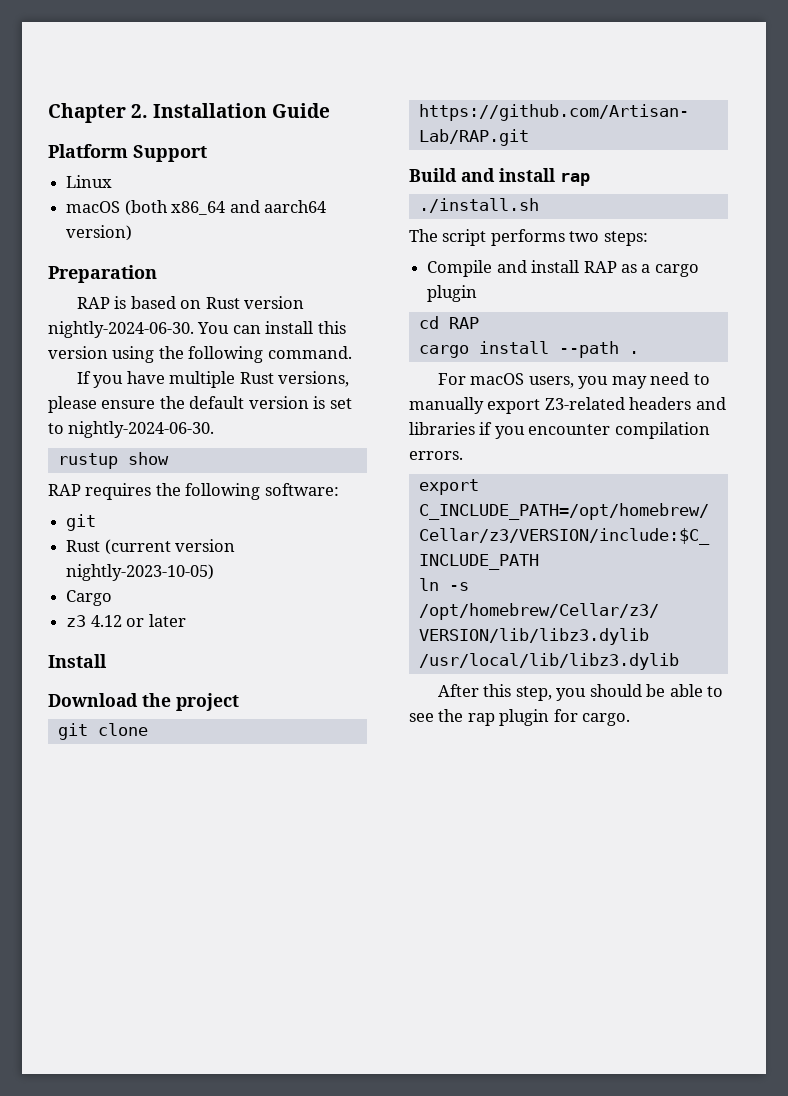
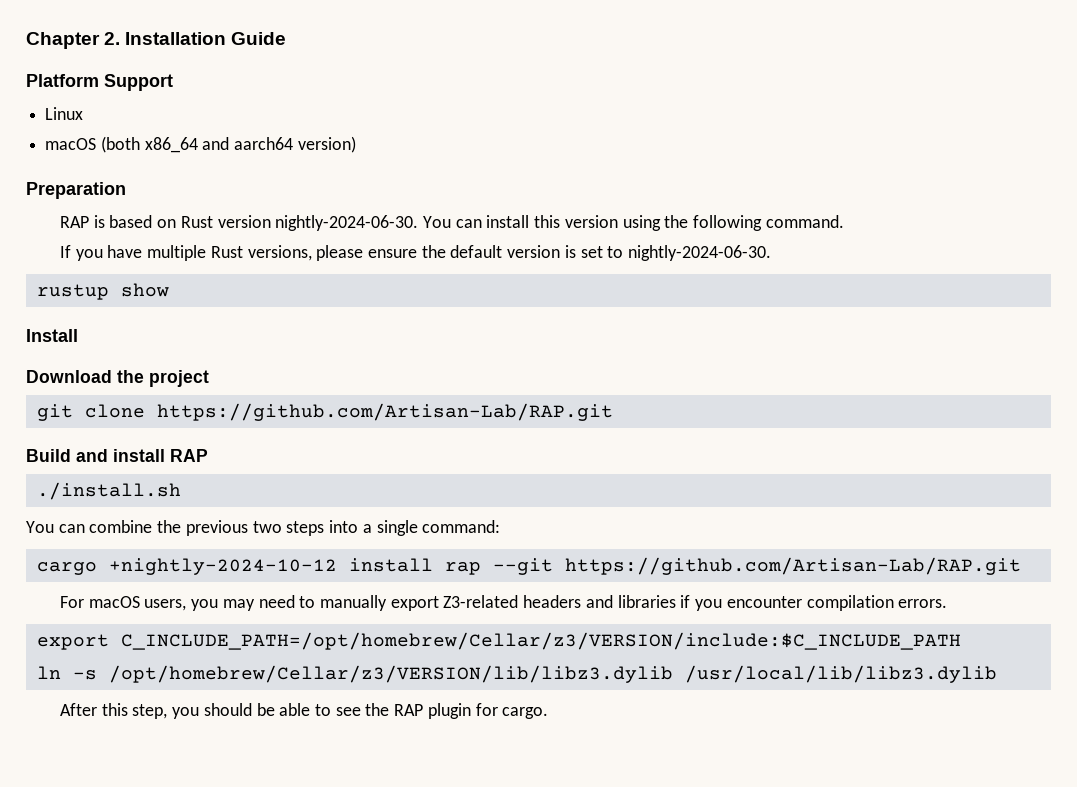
- RAP requires the following software:
- git
- Rust (current version nightly-2023-10-05)
- Cargo
- z3 4.12 or later
- Build and install rap
+ Build and install RAP
- The script performs two steps:
- Compile and install RAP as a cargo plugin
- cd RAP
- cargo install --path .
+ You can combine the previous two steps into a single command:
+ cargo +nightly-2024-10-12 install rap --git https://github.com/Artisan-Lab/RAP.git
- After this step, you should be able to see the rap plugin for cargo.
+ After this step, you should be able to see the RAP plugin for cargo.

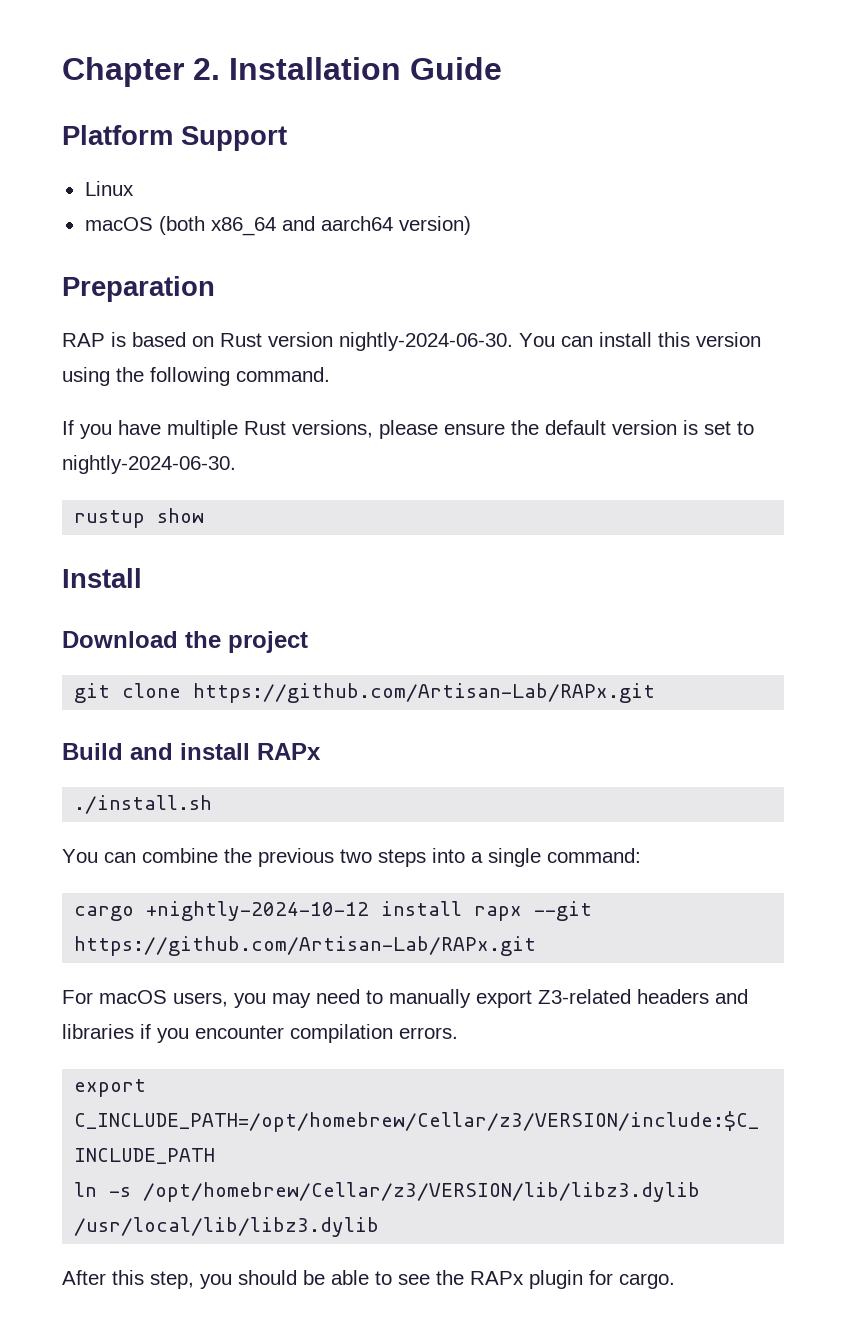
- git clone https://github.com/Artisan-Lab/RAP.git
+ git clone https://github.com/Artisan-Lab/RAPx.git
- Build and install RAP
+ Build and install RAPx
- cargo +nightly-2024-10-12 install rap --git https://github.com/Artisan-Lab/RAP.git
+ cargo +nightly-2024-10-12 install rapx --git https://github.com/Artisan-Lab/RAPx.git
- After this step, you should be able to see the RAP plugin for cargo.
+ After this step, you should be able to see the RAPx plugin for cargo.

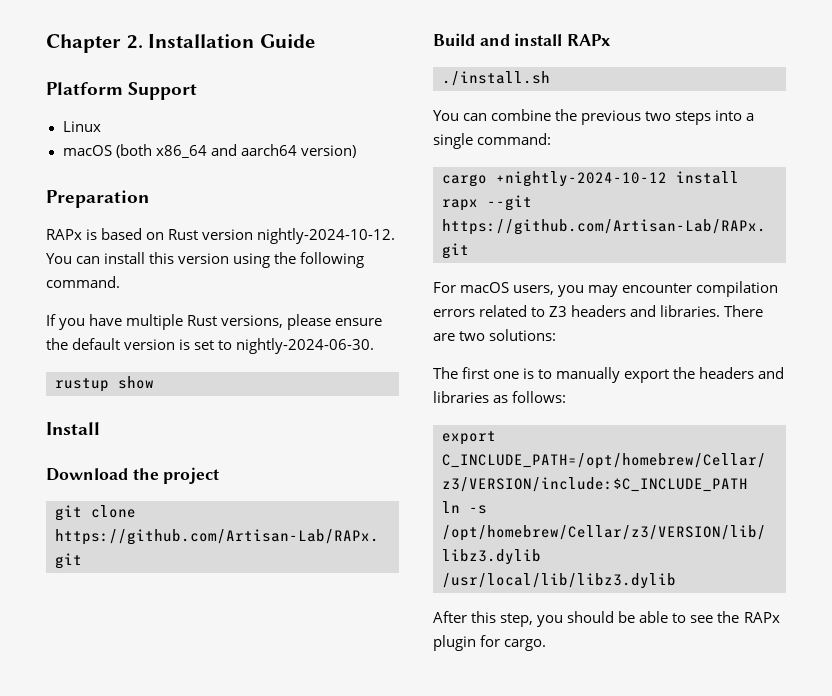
- RAP is based on Rust version nightly-2024-06-30.
+ RAPx is based on Rust version nightly-2024-10-12.
- For macOS users, you may need to manually export Z3-related headers and libraries if you encounter compilation errors.
+ For macOS users, you may encounter compilation errors related to Z3 headers and libraries. There are two solutions:
+ The first one is to manually export the headers and libraries as follows:

